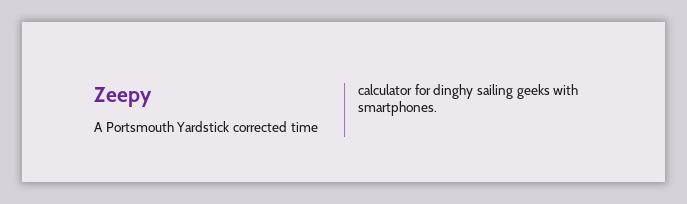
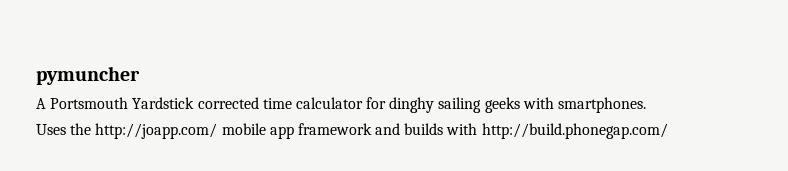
- Zeepy
+ pymuncher
+ Uses the http://joapp.com/ mobile app framework and builds with http://build.phonegap.com/

